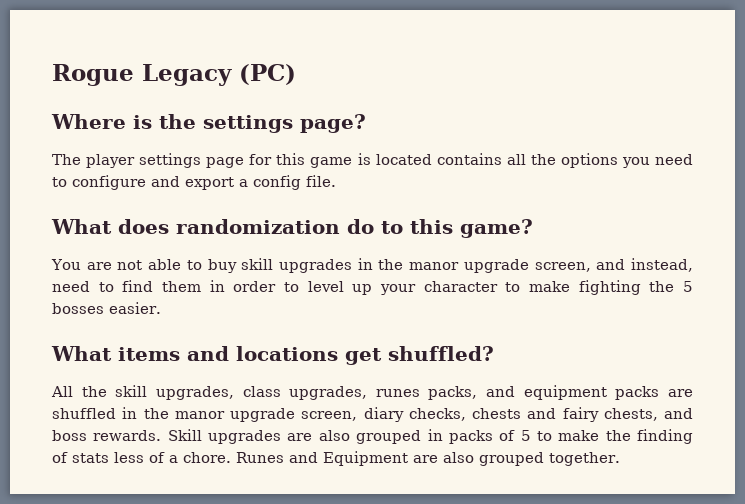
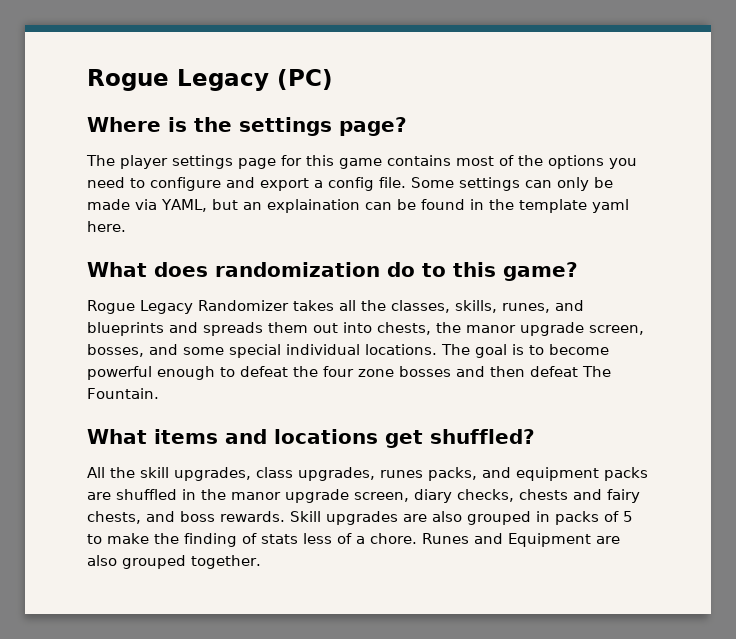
- The player settings page for this game is located contains all the options you need to configure and export a config file.
+ The player settings page for this game contains most of the options you need to configure and export a config file. Some settings can only be made via YAML, but an explaination can be found in the template yaml here.
- You are not able to buy skill upgrades in the manor upgrade screen, and instead, need to find them in order to level up your character to make fighting the 5 bosses easier.
+ Rogue Legacy Randomizer takes all the classes, skills, runes, and blueprints and spreads them out into chests, the manor upgrade screen, bosses, and some special individual locations. The goal is to become powerful enough to defeat the four zone bosses and then defeat The Fountain.

